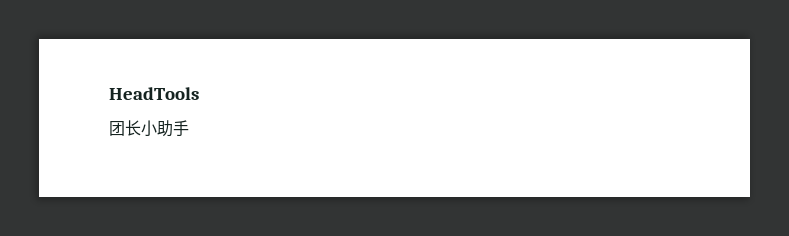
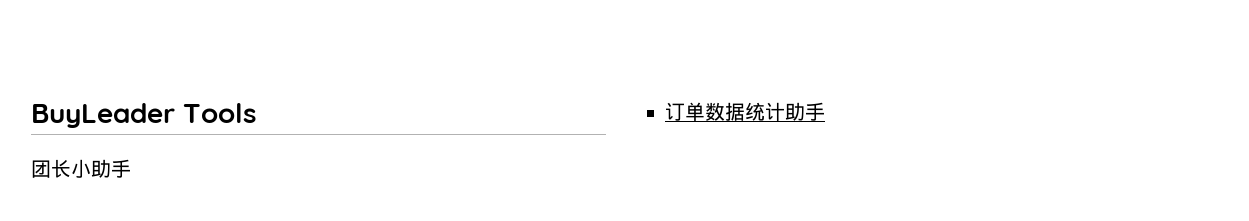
- HeadTools
+ BuyLeader Tools
+ 订单数据统计助手

